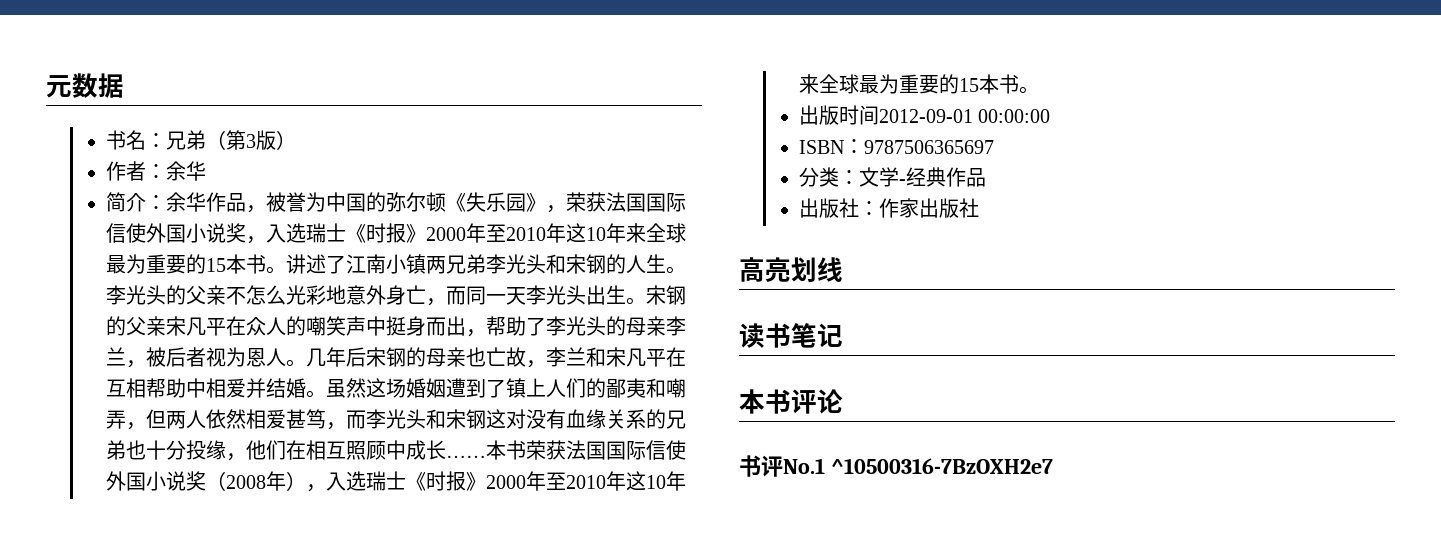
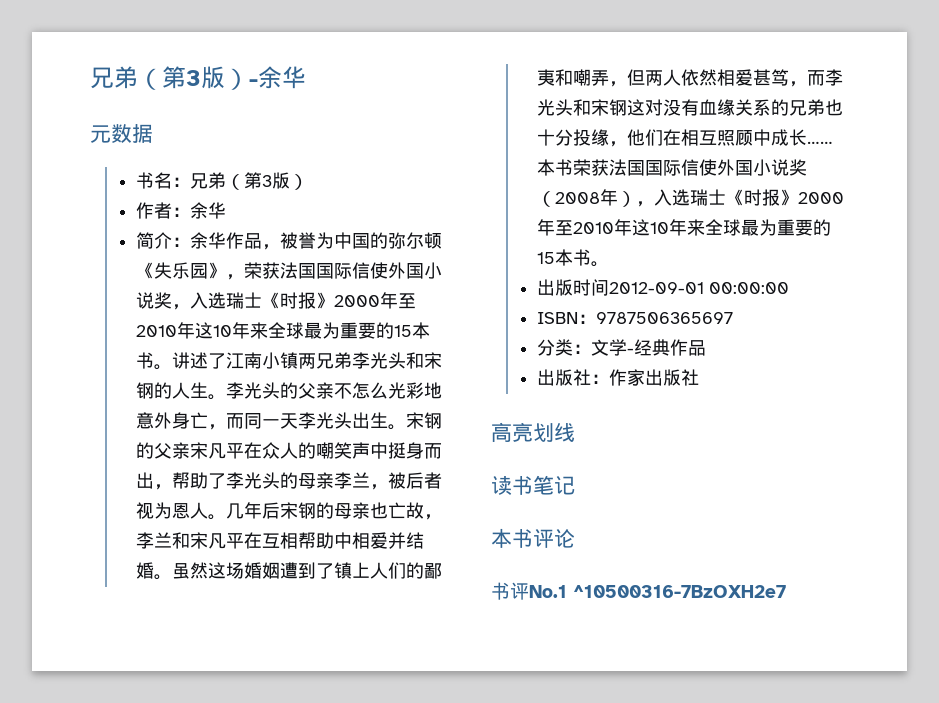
+ 兄弟（第3版）-余华

